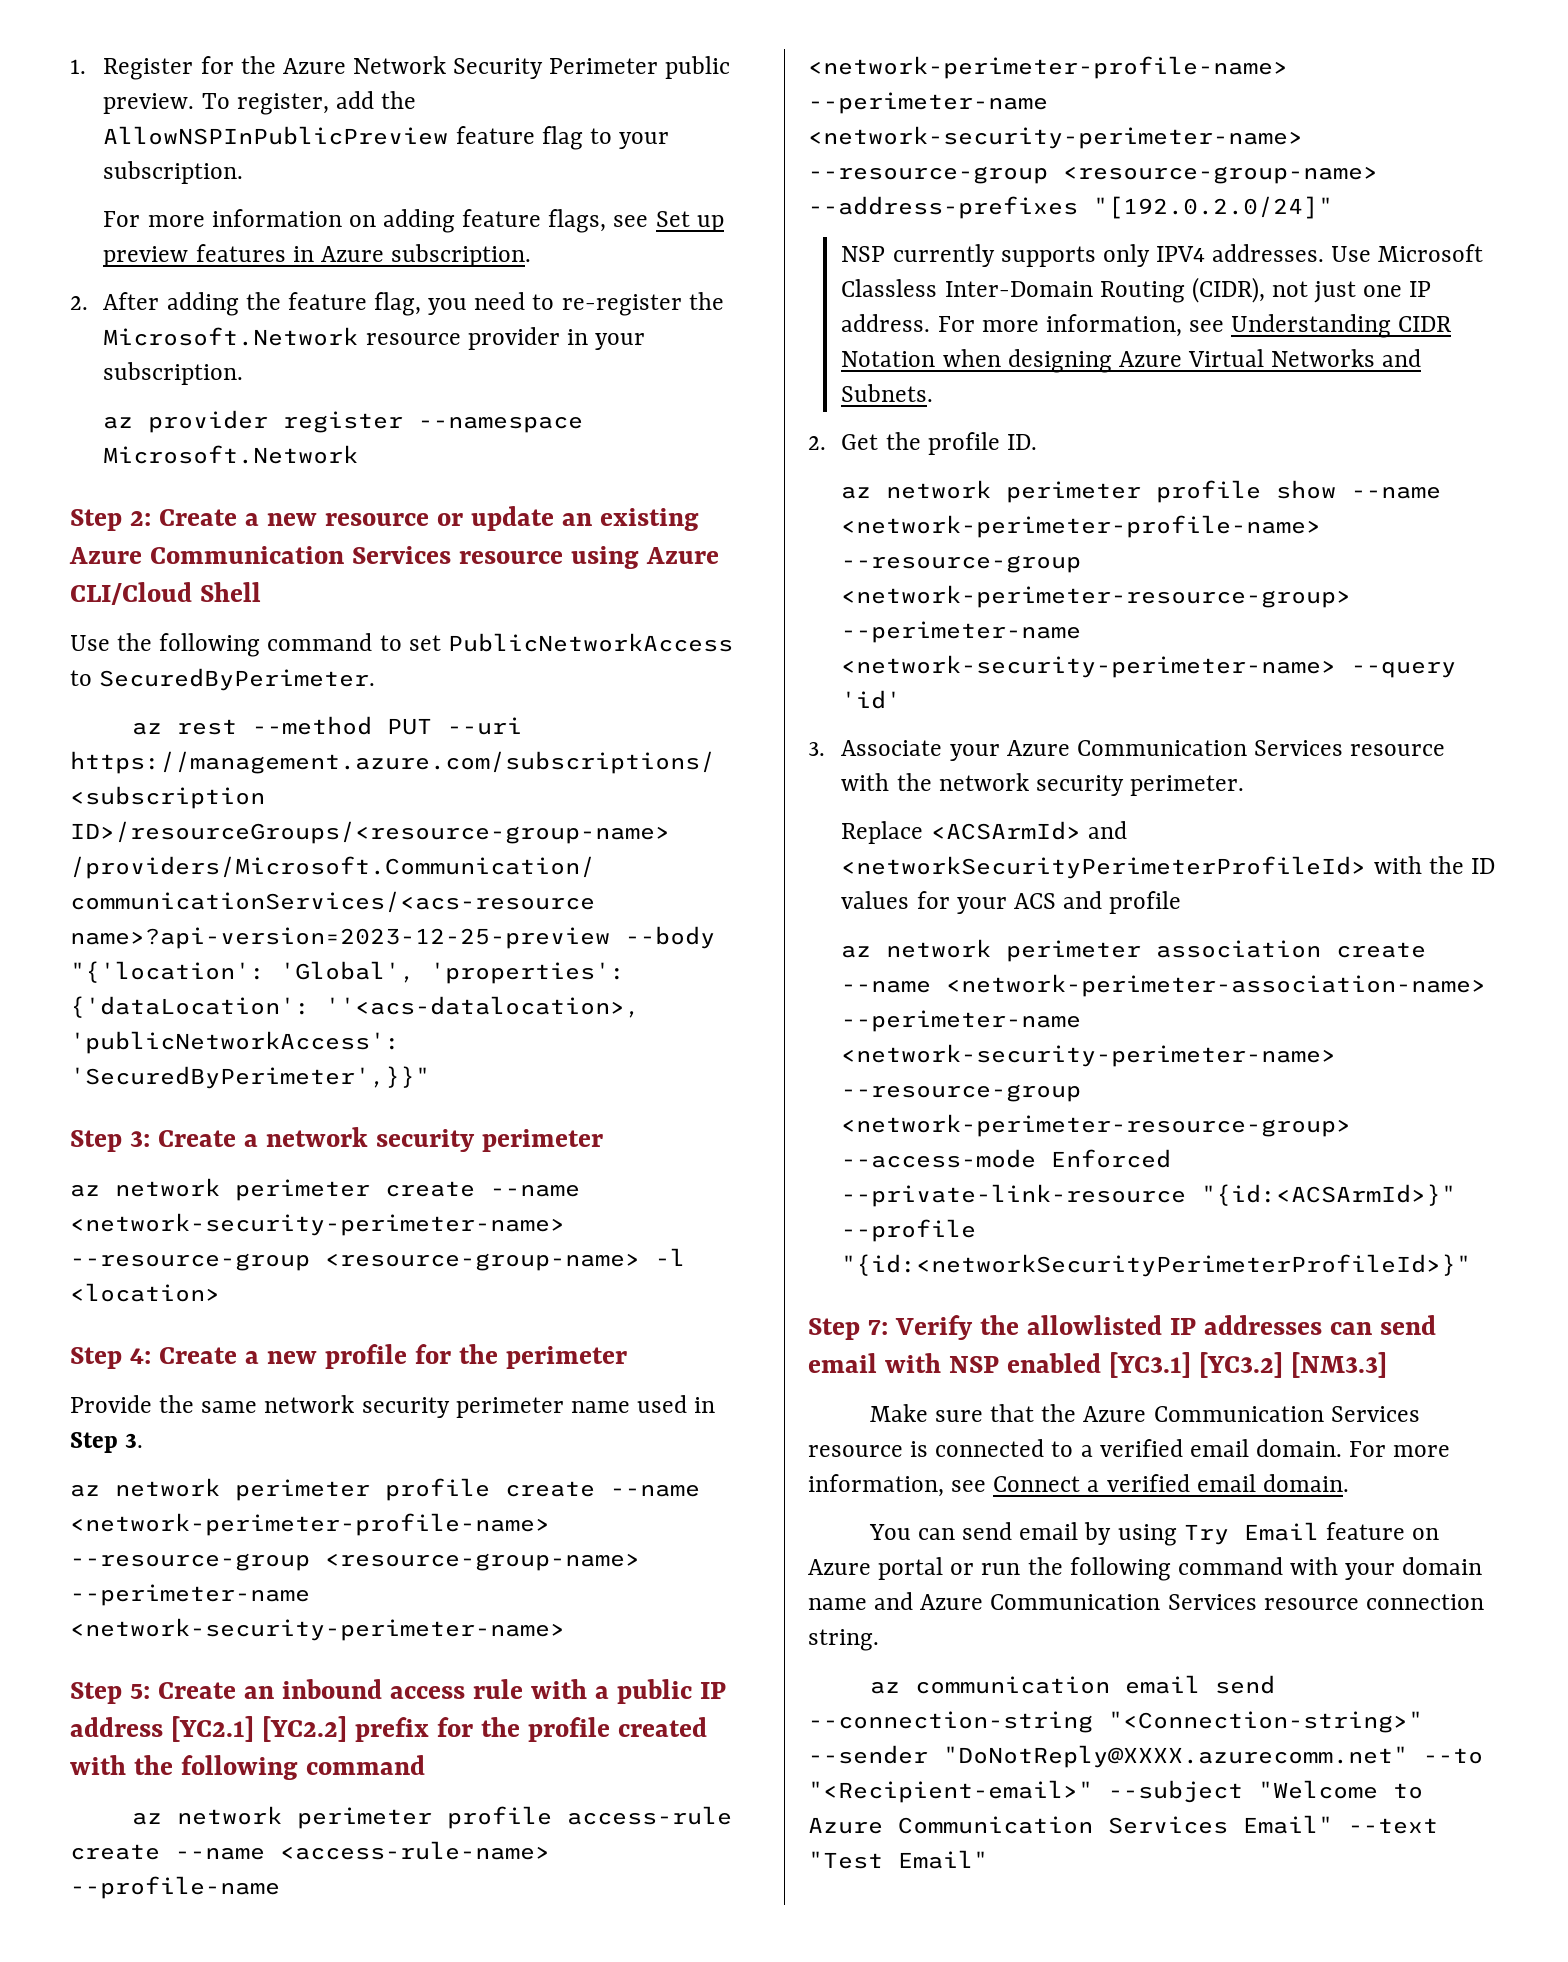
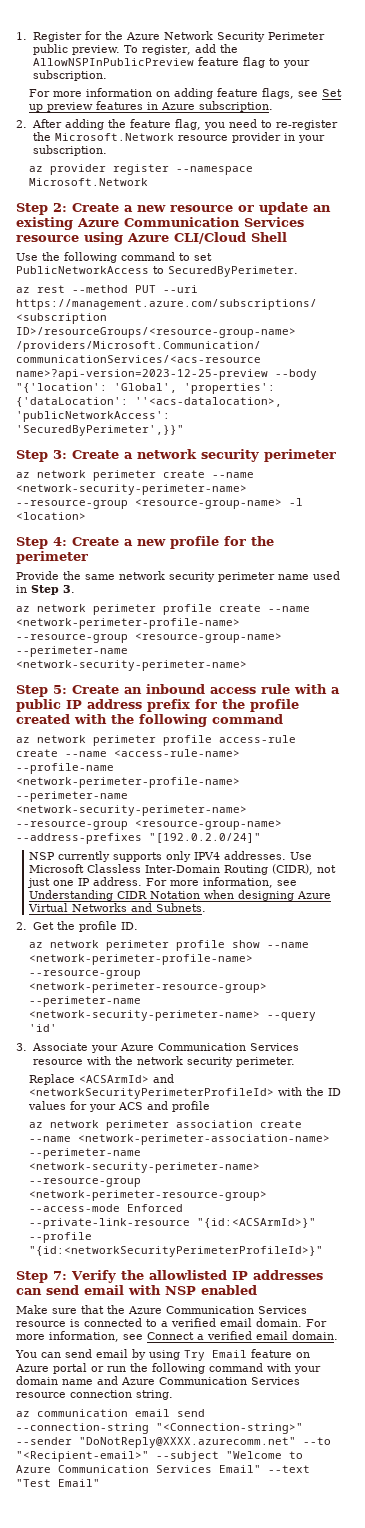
- Step 5: Create an inbound access rule with a public IP address [YC2.1] [YC2.2] prefix for the profile created with the following command
+ Step 5: Create an inbound access rule with a public IP address prefix for the profile created with the following command
- Step 7: Verify the allowlisted IP addresses can send email with NSP enabled [YC3.1] [YC3.2] [NM3.3]
+ Step 7: Verify the allowlisted IP addresses can send email with NSP enabled

